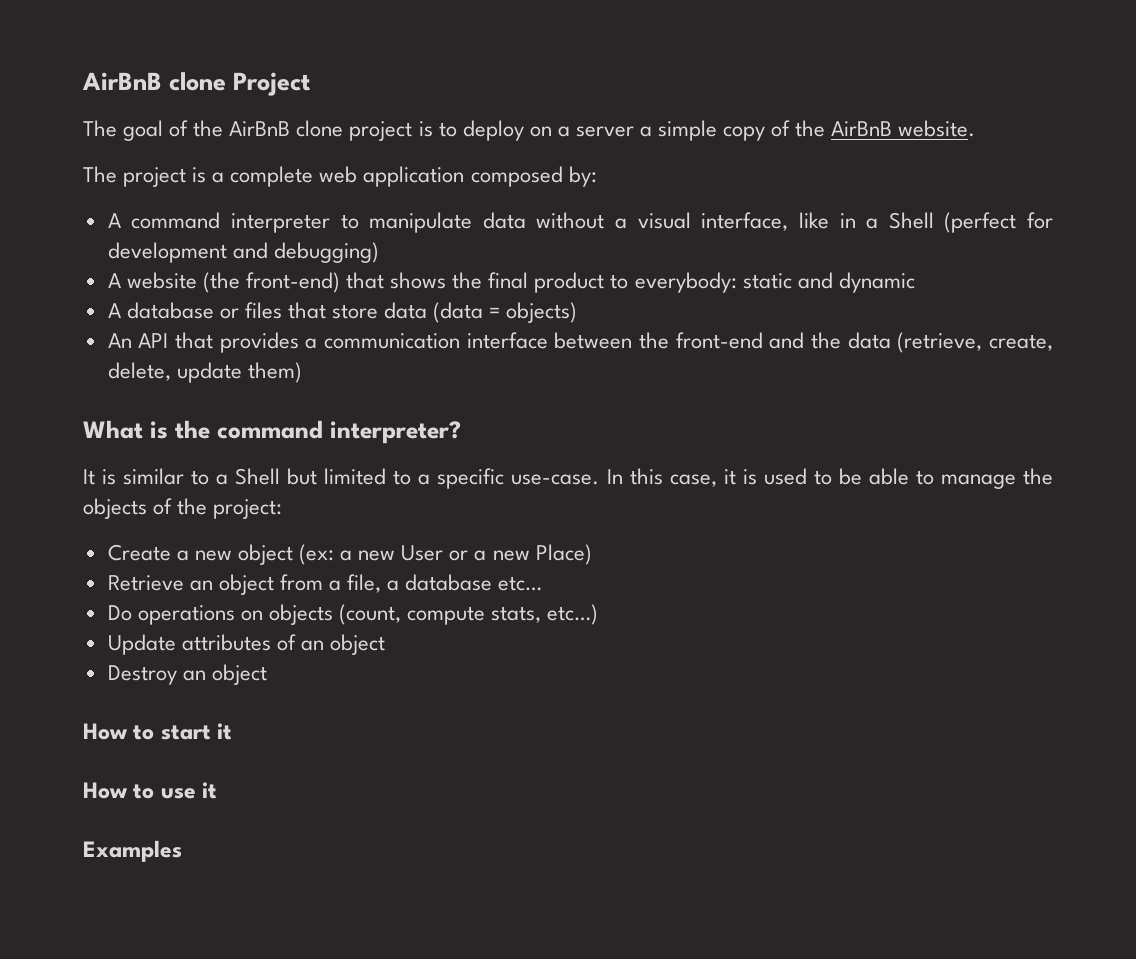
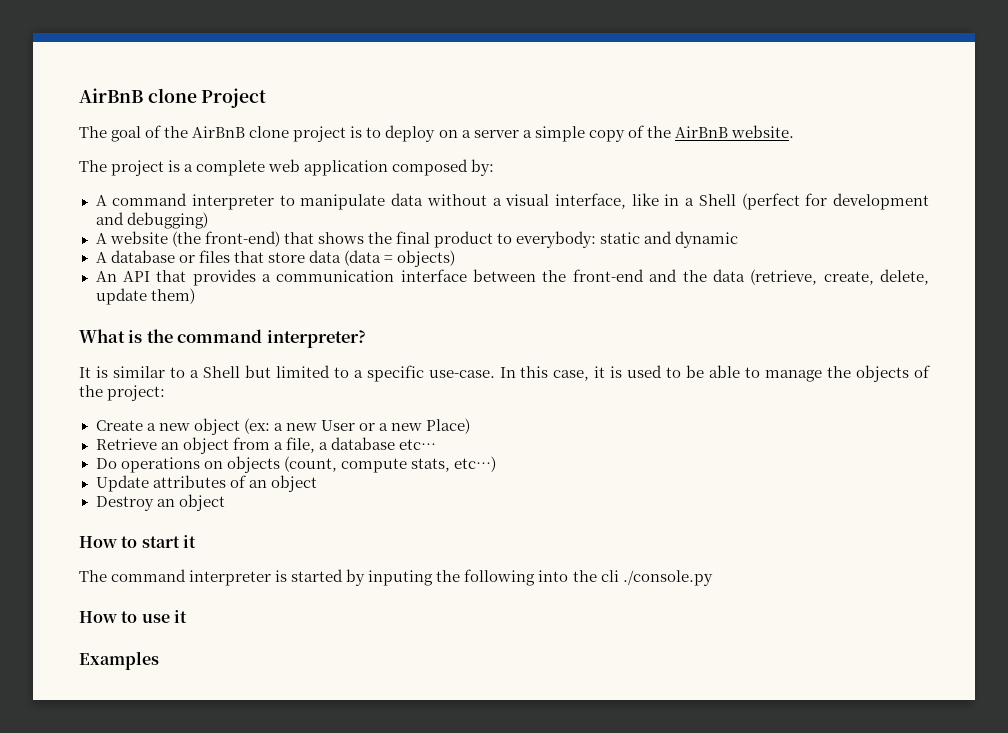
+ The command interpreter is started by inputing the following into the cli ./console.py

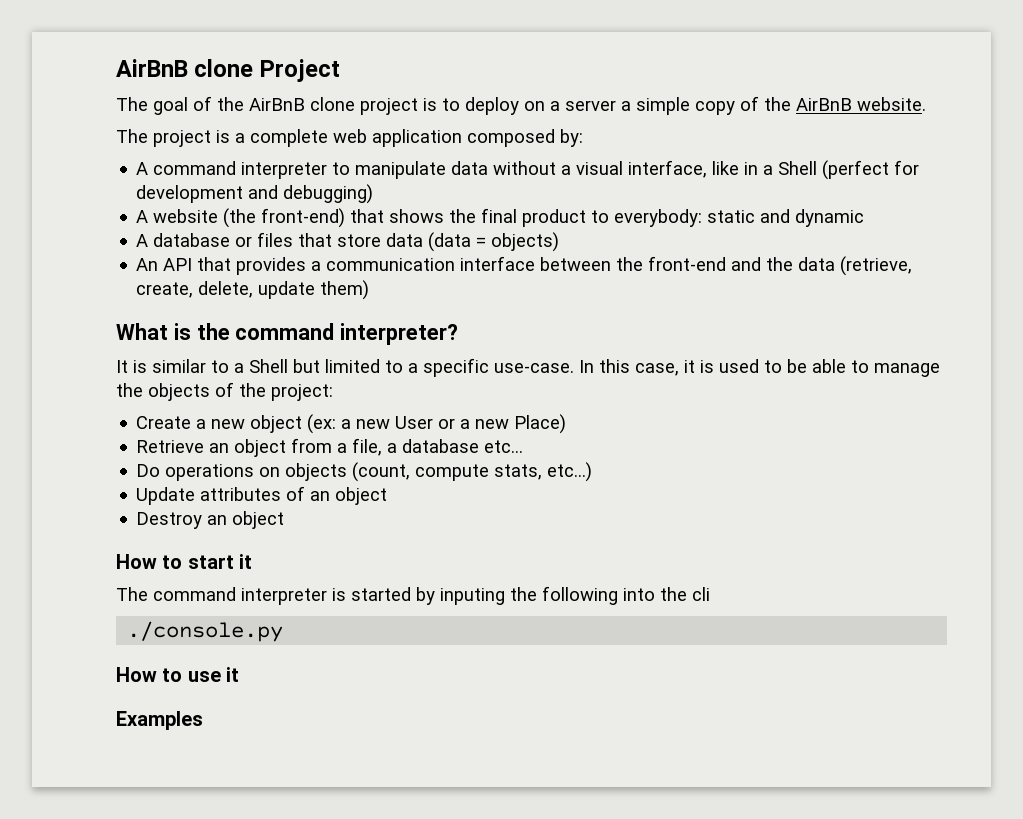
- The command interpreter is started by inputing the following into the cli ./console.py
+ The command interpreter is started by inputing the following into the cli
+ ./console.py

